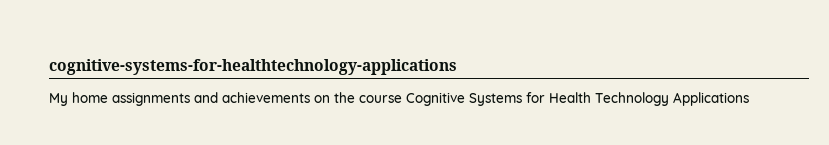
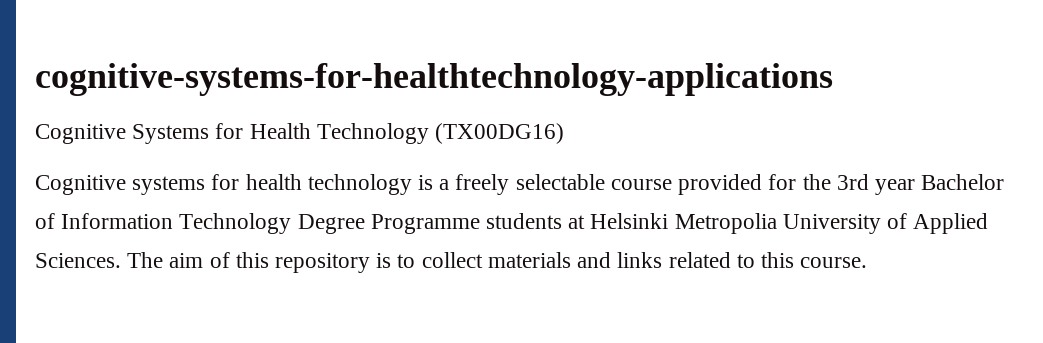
- My home assignments and achievements on the course Cognitive Systems for Health Technology Applications
+ Cognitive Systems for Health Technology (TX00DG16)
+ Cognitive systems for health technology is a freely selectable course provided for the 3rd year Bachelor of Information Technology Degree Programme students at Helsinki Metropolia University of Applied Sciences. The aim of this repository is to collect materials and links related to this course.

